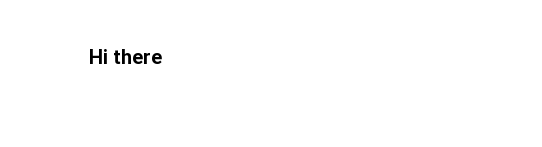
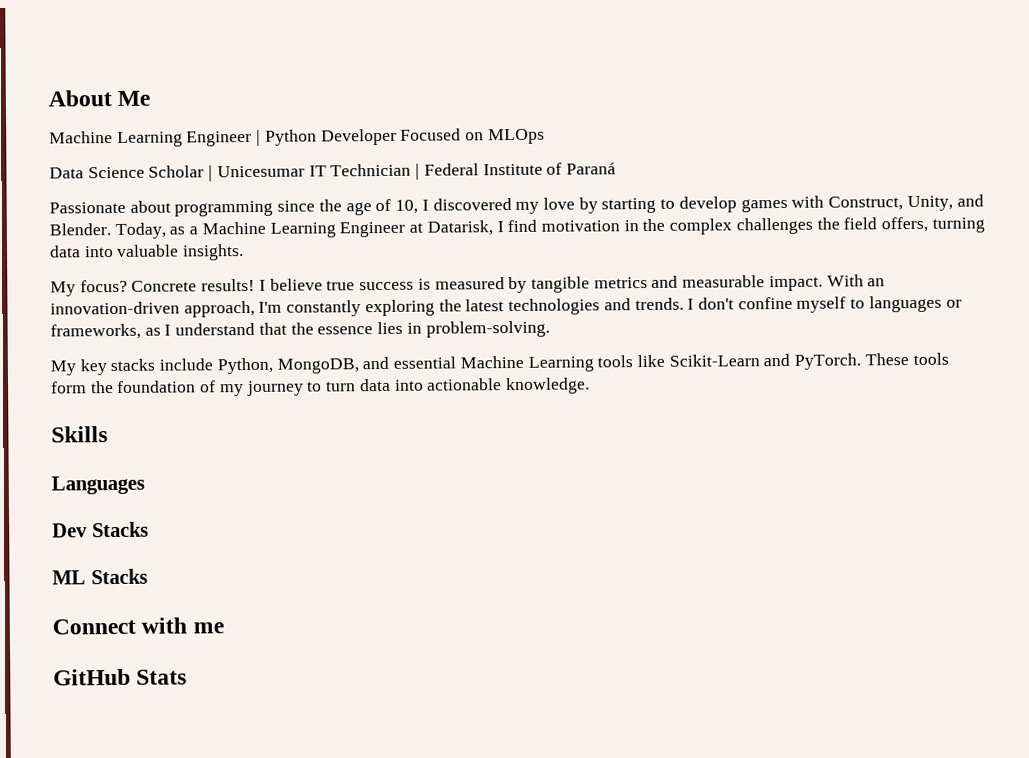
- Hi there
+ About Me
+ Machine Learning Engineer | Python Developer Focused on MLOps
+ Data Science Scholar | Unicesumar IT Technician | Federal Institute of Paraná
+ Passionate about programming since the age of 10, I discovered my love by starting to develop games with Construct, Unity, and Blender. Today, as a Machine Learning Engineer at Datarisk, I find motivation in the complex challenges the field offers, turning data into valuable insights.
+ My focus? Concrete results! I believe true success is measured by tangible metrics and measurable impact. With an innovation-driven approach, I'm constantly exploring the latest technologies and trends. I don't confine myself to languages or frameworks, as I understand that the essence lies in problem-solving.
+ My key stacks include Python, MongoDB, and essential Machine Learning tools like Scikit-Learn and PyTorch. These tools form the foundation of my journey to turn data into actionable knowledge.
+ Skills
+ Languages
+ Dev Stacks
+ ML Stacks
+ Connect with me
+ GitHub Stats

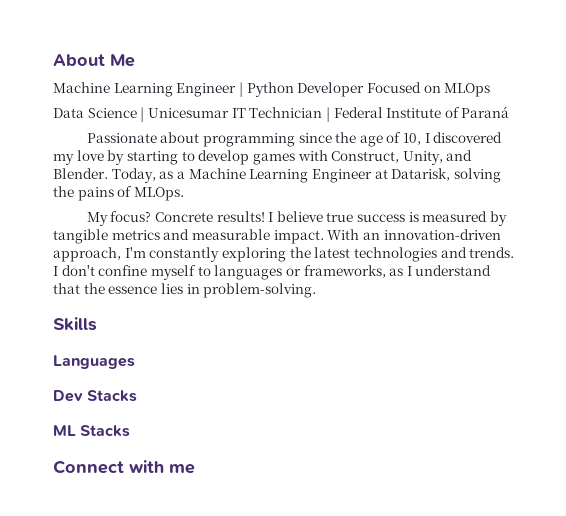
- Data Science Scholar | Unicesumar IT Technician | Federal Institute of Paraná
+ Data Science | Unicesumar IT Technician | Federal Institute of Paraná
- Today, as a Machine Learning Engineer at Datarisk, I find motivation in the complex challenges the field offers, turning data into valuable insights.
+ Today, as a Machine Learning Engineer at Datarisk, solving the pains of MLOps.
- My key stacks include Python, MongoDB, and essential Machine Learning tools like Scikit-Learn and PyTorch. These tools form the foundation of my journey to turn data into actionable knowledge.
- GitHub Stats

